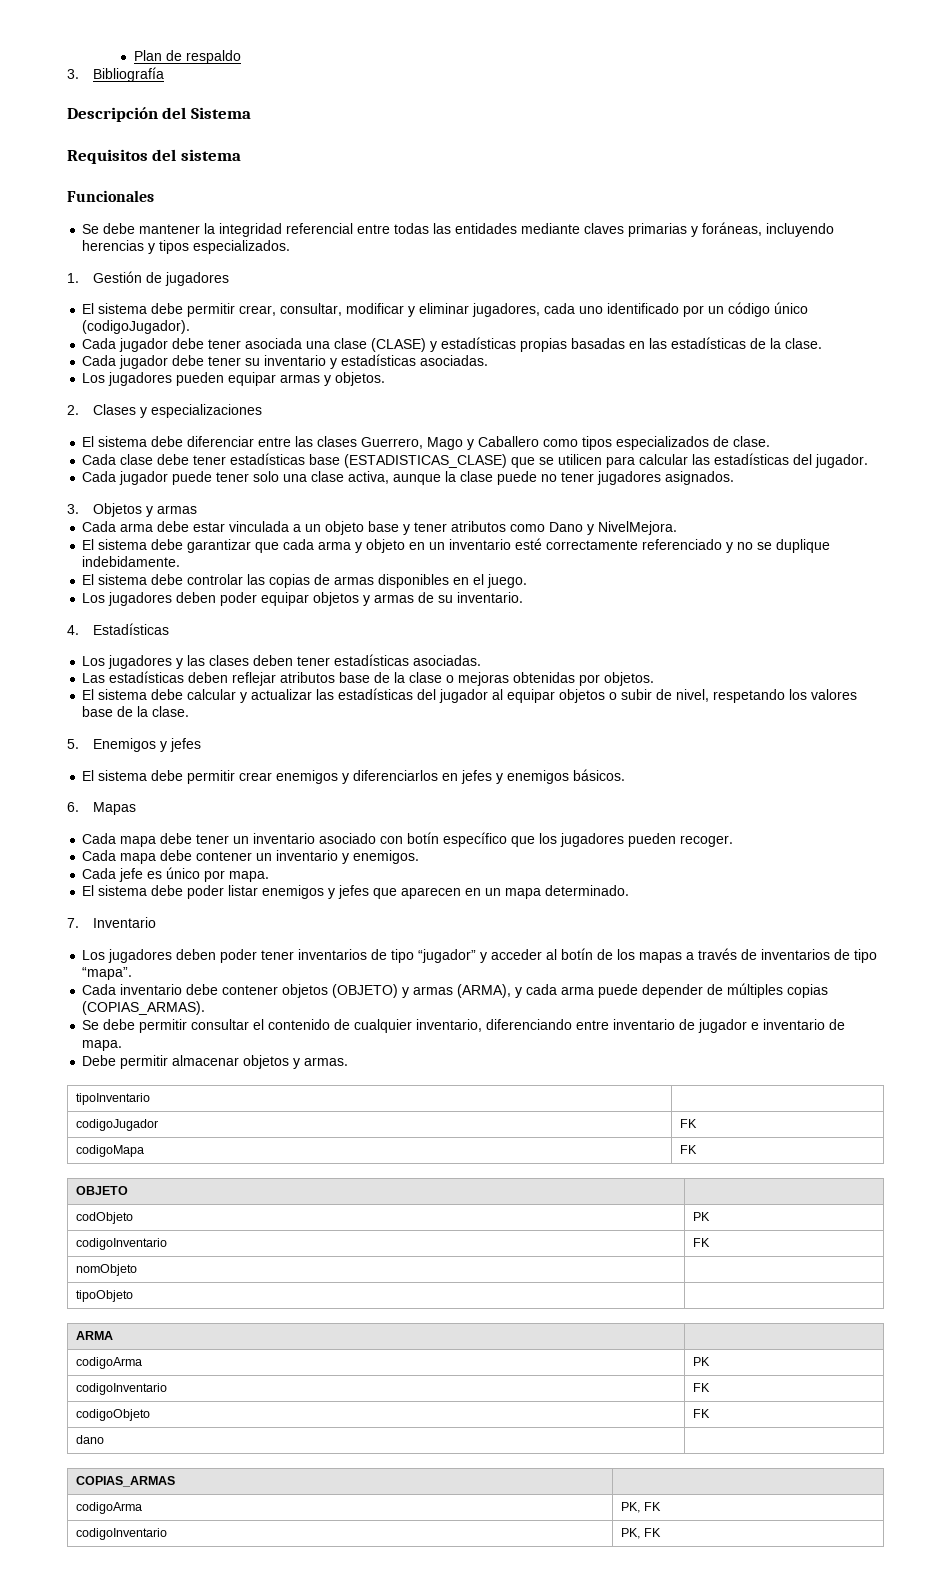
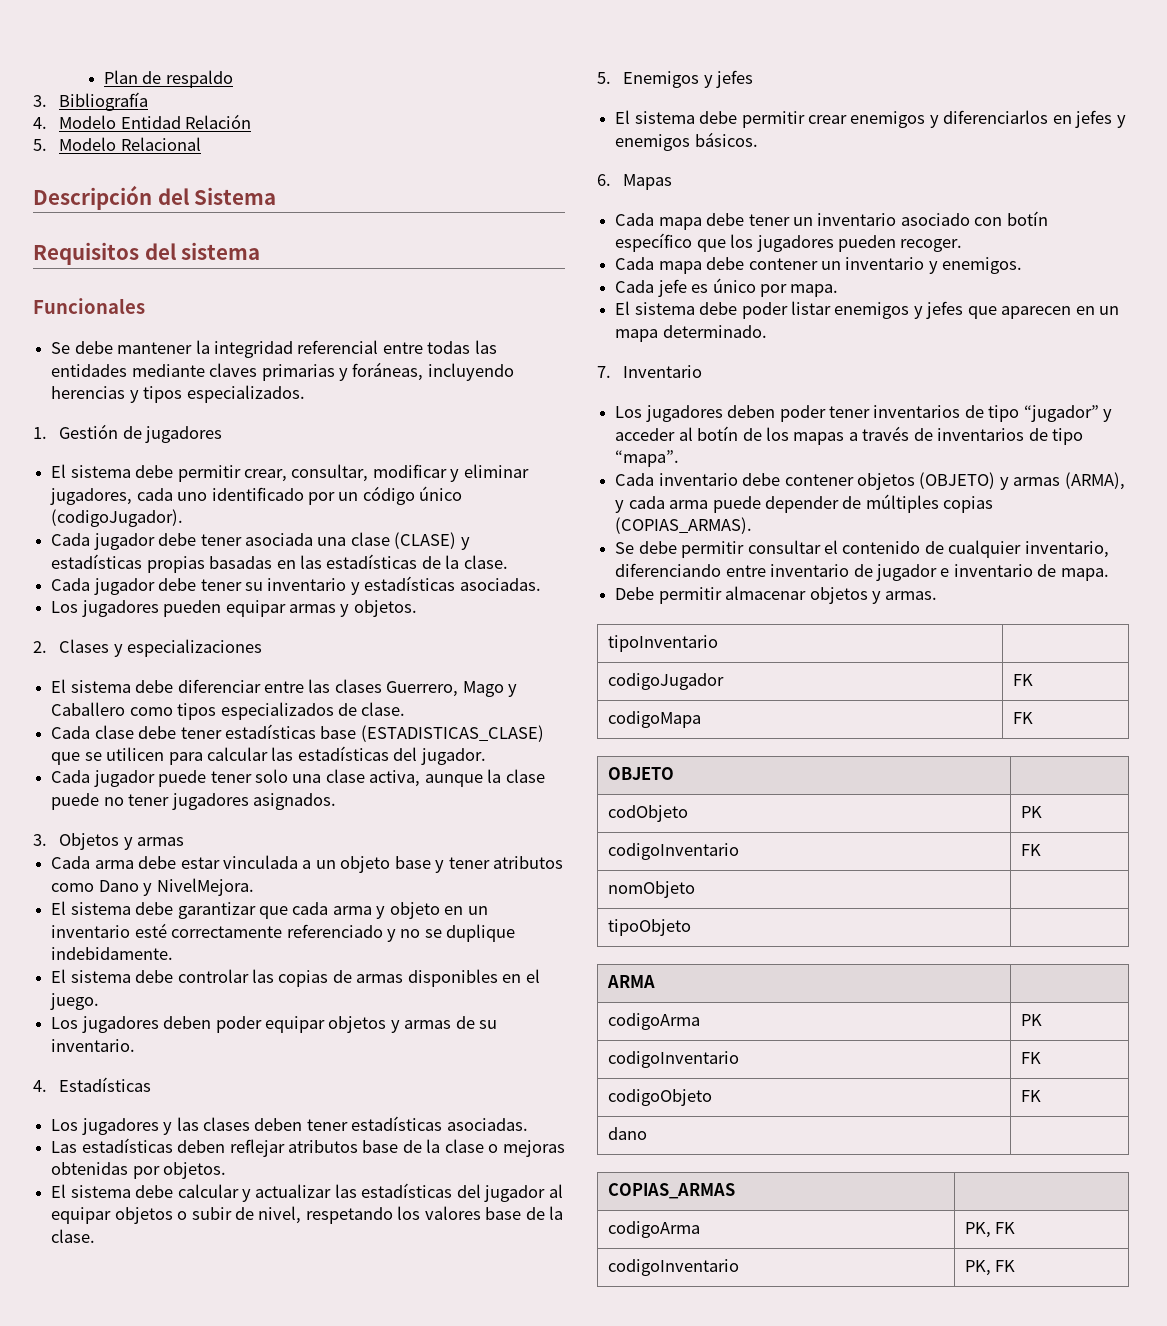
+ 4. Modelo Entidad Relación
+ 5. Modelo Relacional

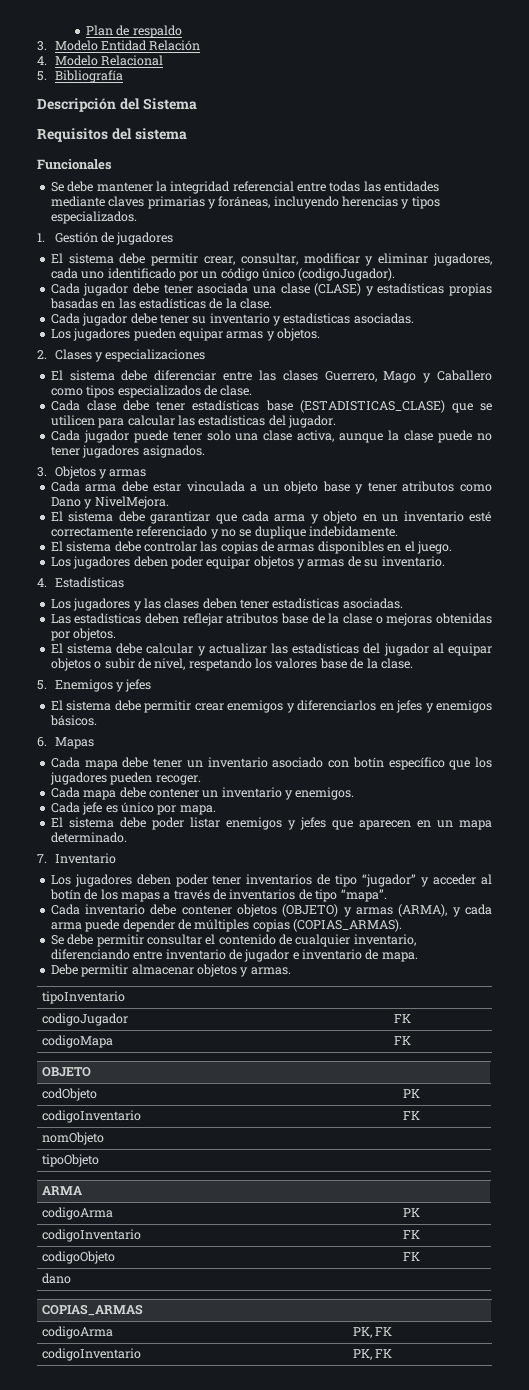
- 3. Bibliografía
- 4. Modelo Entidad Relación
+ 3. Modelo Entidad Relación
- 5. Modelo Relacional
+ 4. Modelo Relacional
+ 5. Bibliografía

